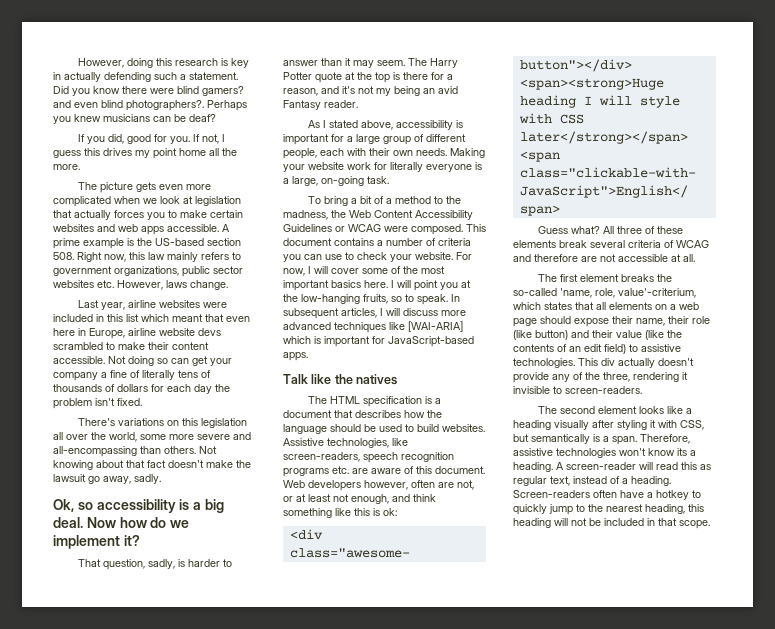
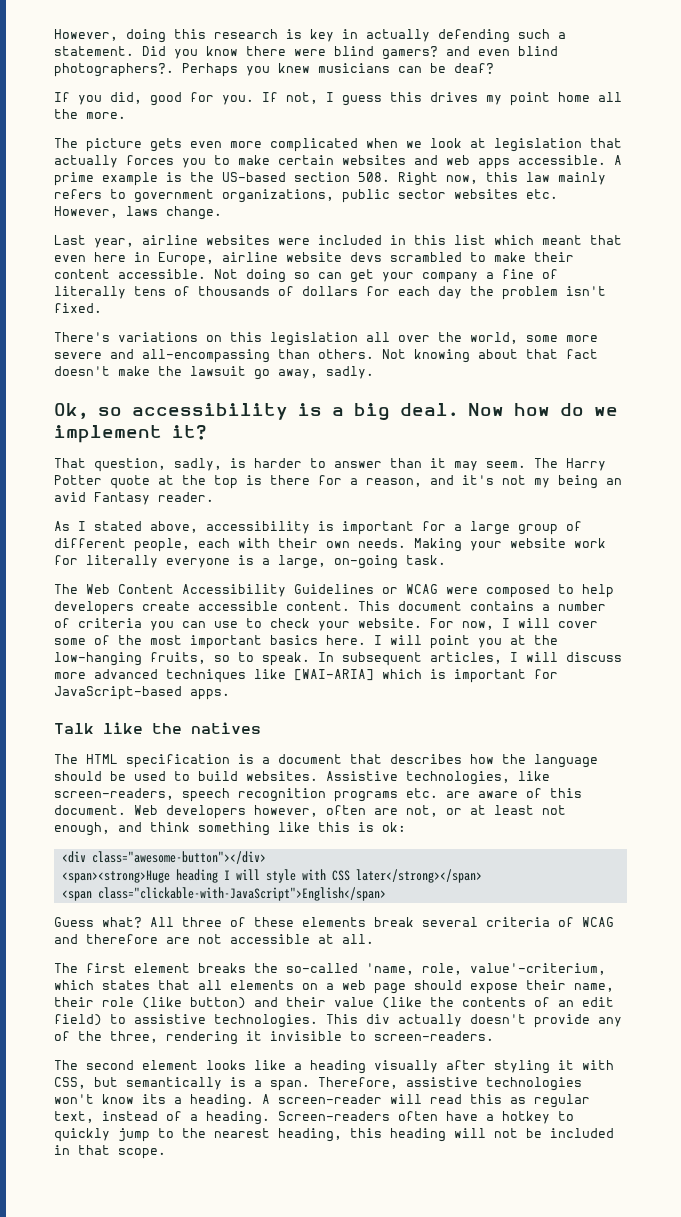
- To bring a bit of a method to the madness, the Web Content Accessibility Guidelines or WCAG were composed.
+ The Web Content Accessibility Guidelines or WCAG were composed to help developers create accessible content.

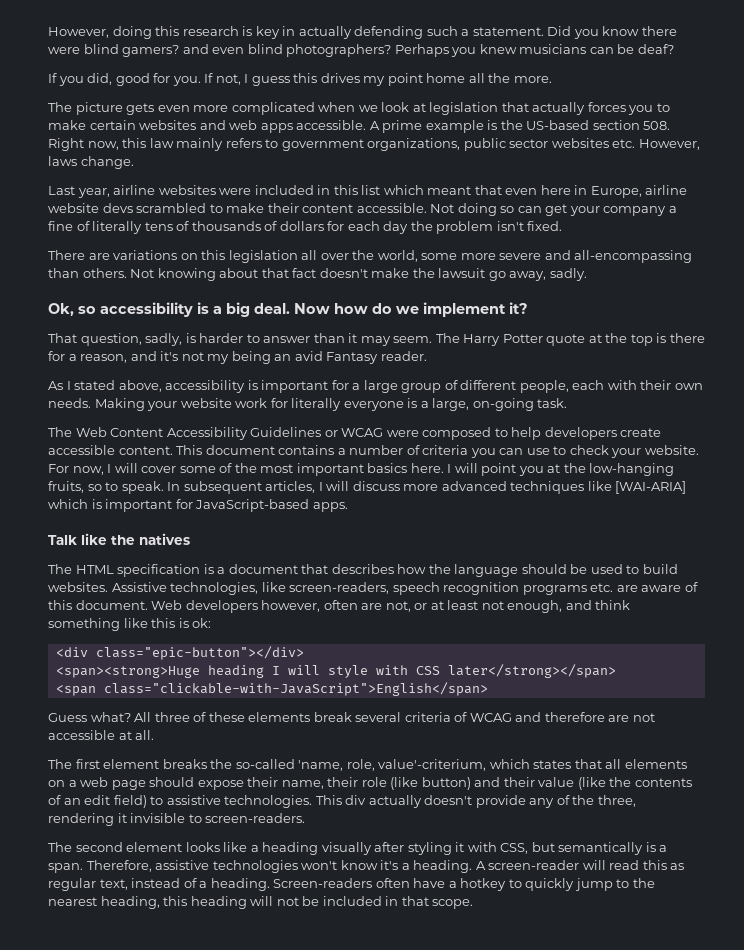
- Did you know there were blind gamers? and even blind photographers?.
+ Did you know there were blind gamers? and even blind photographers?
- There's variations on this legislation all over the world, some more severe and all-encompassing than others.
+ There are variations on this legislation all over the world, some more severe and all-encompassing than others.
- <div class="awesome-button"></div>
+ <div class="epic-button"></div>
- Therefore, assistive technologies won't know its a heading.
+ Therefore, assistive technologies won't know it's a heading.

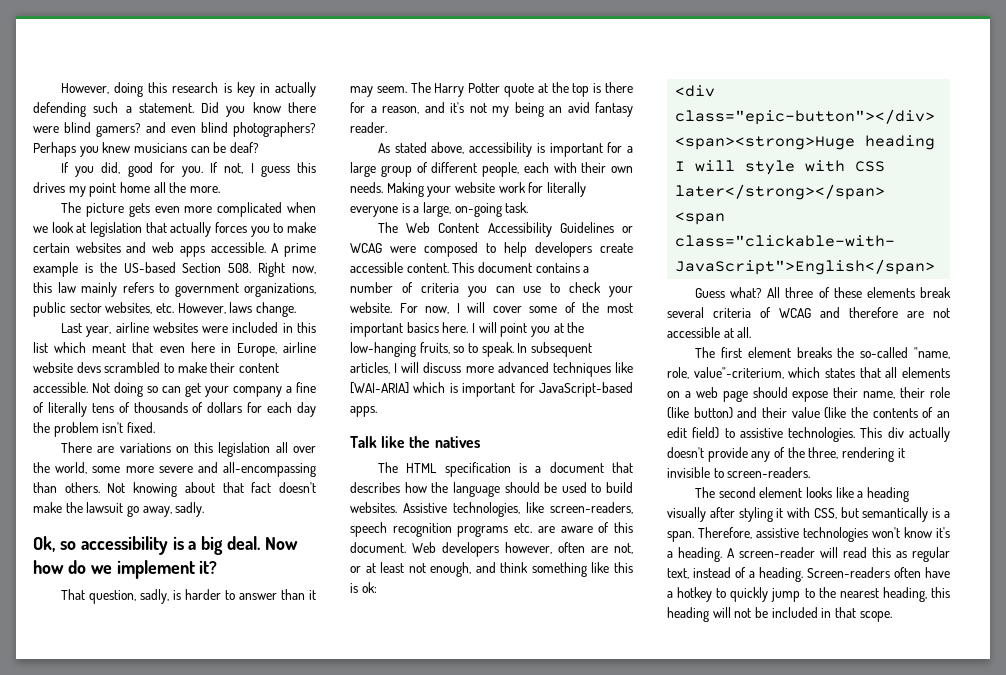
- A prime example is the US-based section 508. Right now, this law mainly refers to government organizations, public sector websites etc. However, laws change.
+ A prime example is the US-based Section 508. Right now, this law mainly refers to government organizations, public sector websites, etc. However, laws change.
- The Harry Potter quote at the top is there for a reason, and it's not my being an avid Fantasy reader.
+ The Harry Potter quote at the top is there for a reason, and it's not my being an avid fantasy reader.
- As I stated above, accessibility is important for a large group of different people, each with their own needs.
+ As stated above, accessibility is important for a large group of different people, each with their own needs.
- The first element breaks the so-called 'name, role, value'-criterium, which states that all elements on a web page should expose their name, their role (like button) and their value (like the contents of an edit field) to assistive technologies.
+ The first element breaks the so-called "name, role, value"-criterium, which states that all elements on a web page should expose their name, their role (like button) and their value (like the contents of an edit field) to assistive technologies.

